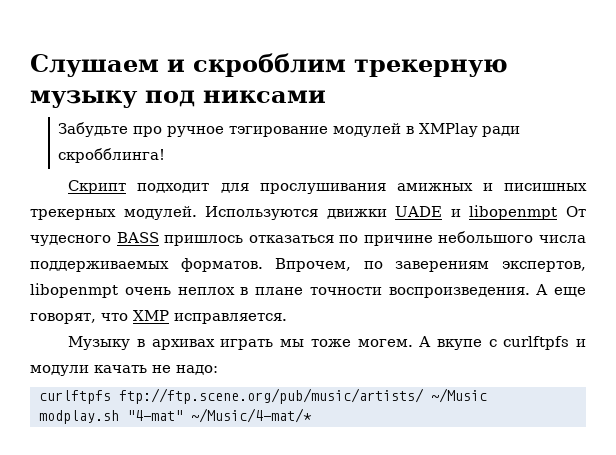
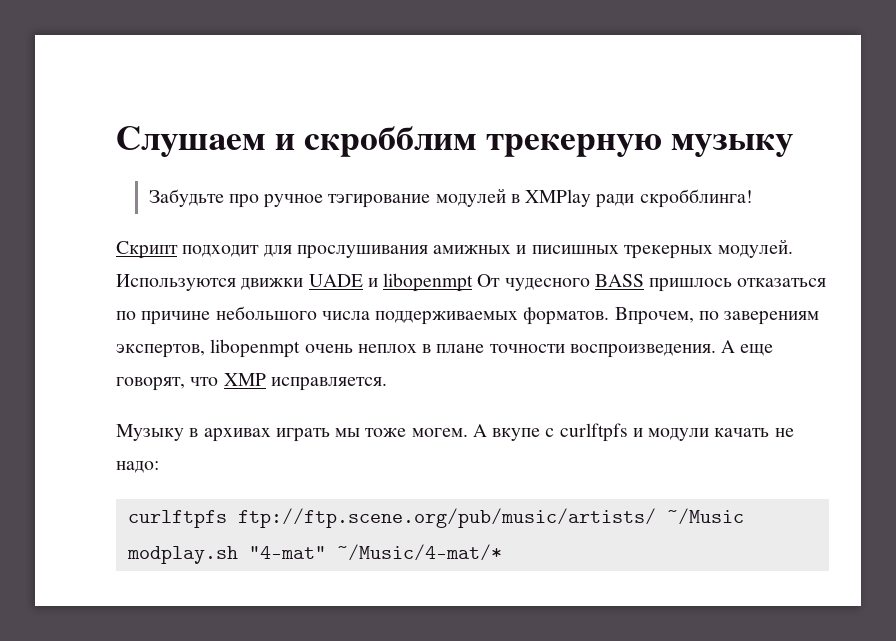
- Слушаем и скробблим трекерную музыку под никсами
+ Слушаем и скробблим трекерную музыку

